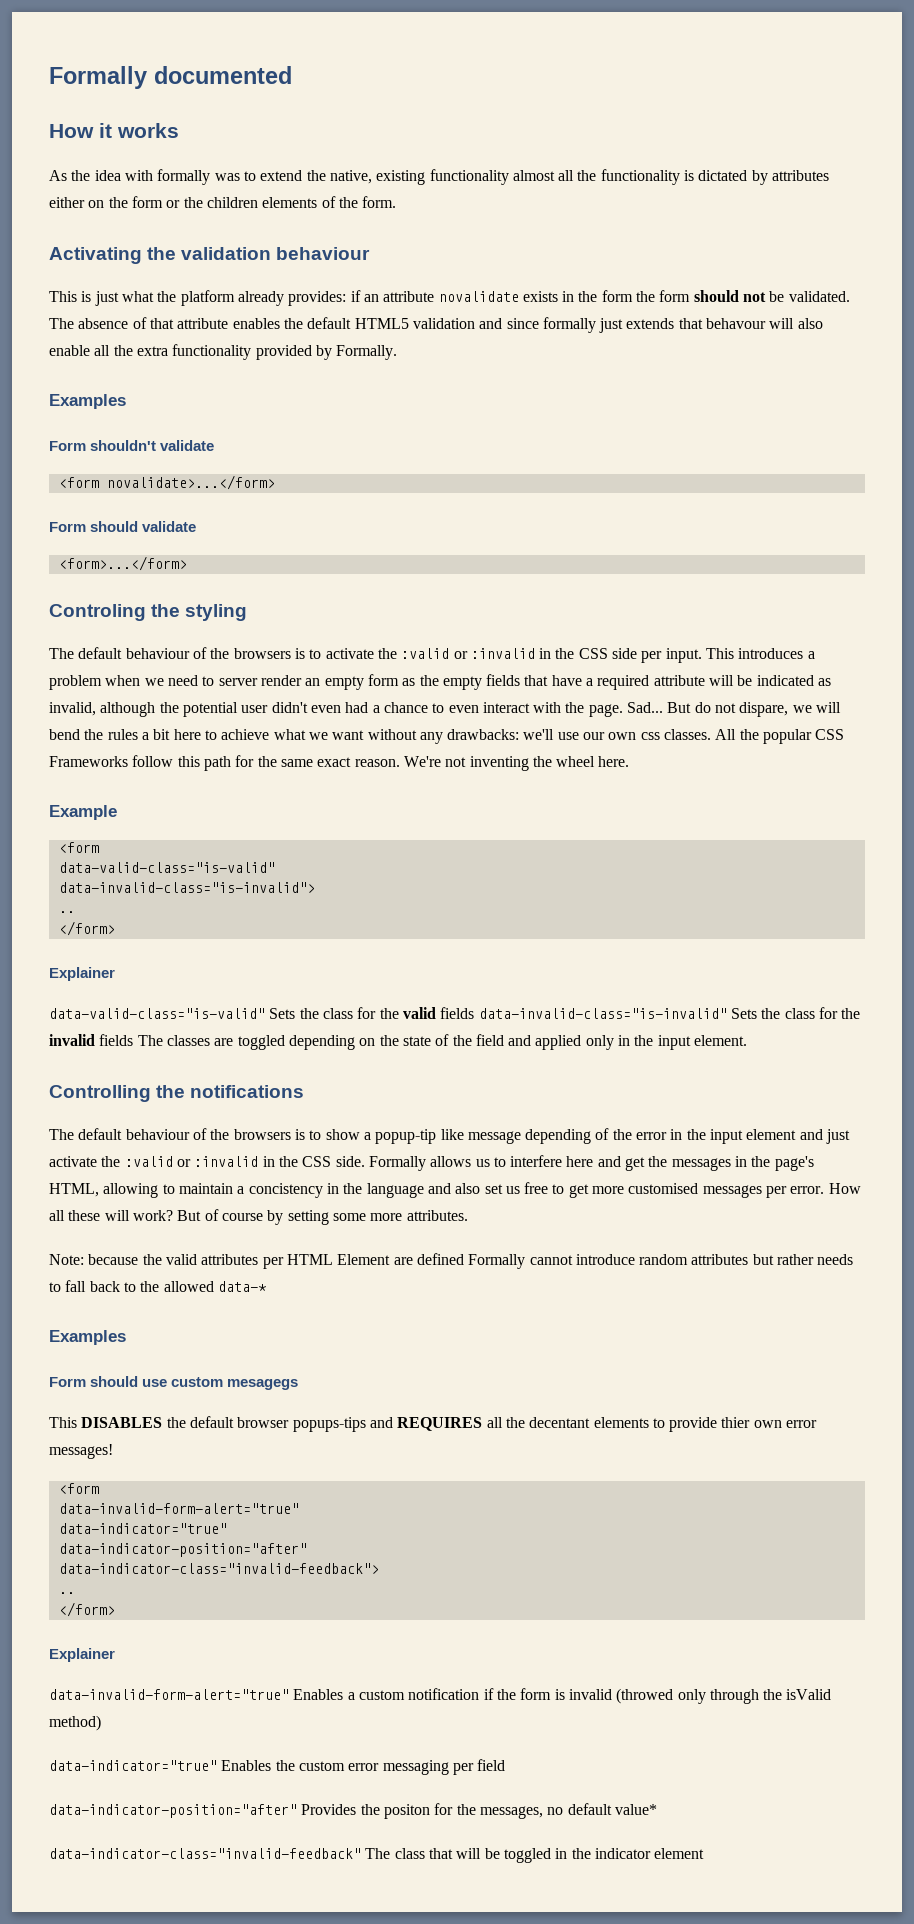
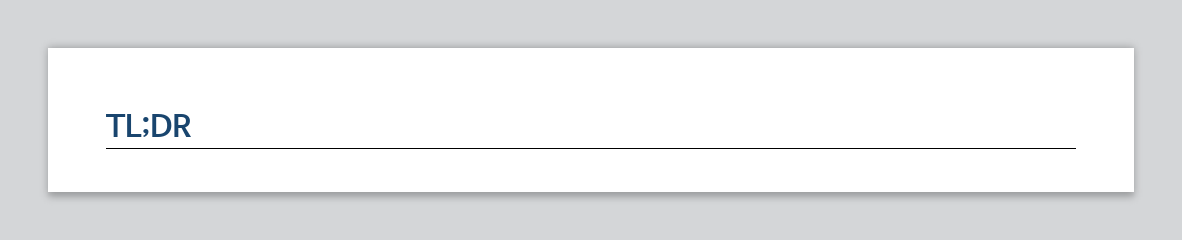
- Formally documented
- How it works
- As the idea with formally was to extend the native, existing functionality almost all the functionality is dictated by attributes either on the form or the children elements of the form.
- Activating the validation behaviour
- This is just what the platform already provides: if an attribute novalidate exists in the form the form should not be validated. The absence of that attribute enables the default HTML5 validation and since formally just extends that behavour will also enable all the extra functionality provided by Formally.
- Examples
- Form shouldn't validate
- <form novalidate>...</form>
- Form should validate
- <form>...</form>
- Controling the styling
- The default behaviour of the browsers is to activate the :valid or :invalid in the CSS side per input. This introduces a problem when we need to server render an empty form as the empty fields that have a required attribute will be indicated as invalid, although the potential user didn't even had a chance to even interact with the page. Sad... But do not dispare, we will bend the rules a bit here to achieve what we want without any drawbacks: we'll use our own css classes. All the popular CSS Frameworks follow this path for the same exact reason. We're not inventing the wheel here.
- Example
- <form
- data-valid-class="is-valid"
- data-invalid-class="is-invalid">
- ..
- </form>
- Explainer
- data-valid-class="is-valid" Sets the class for the valid fields data-invalid-class="is-invalid" Sets the class for the invalid fields The classes are toggled depending on the state of the field and applied only in the input element.
- Controlling the notifications
- The default behaviour of the browsers is to show a popup-tip like message depending of the error in the input element and just activate the :valid or :invalid in the CSS side. Formally allows us to interfere here and get the messages in the page's HTML, allowing to maintain a concistency in the language and also set us free to get more customised messages per error. How all these will work? But of course by setting some more attributes.
- Note: because the valid attributes per HTML Element are defined Formally cannot introduce random attributes but rather needs to fall back to the allowed data-*
- Examples
- Form should use custom mesagegs
- This DISABLES the default browser popups-tips and REQUIRES all the decentant elements to provide thier own error messages!
- <form
- data-invalid-form-alert="true"
- data-indicator="true"
- data-indicator-position="after"
- data-indicator-class="invalid-feedback">
- ..
- </form>
- Explainer
- data-invalid-form-alert="true" Enables a custom notification if the form is invalid (throwed only through the isValid method)
- data-indicator="true" Enables the custom error messaging per field
- data-indicator-position="after" Provides the positon for the messages, no default value*
- data-indicator-class="invalid-feedback" The class that will be toggled in the indicator element
+ TL;DR

